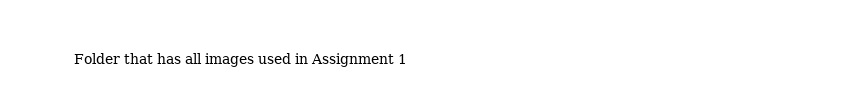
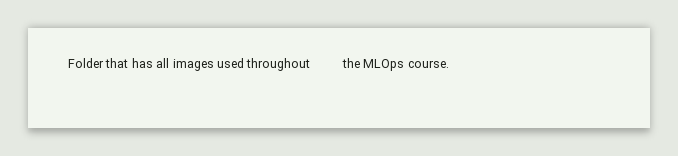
- Folder that has all images used in Assignment 1
+ Folder that has all images used throughout the MLOps course.

